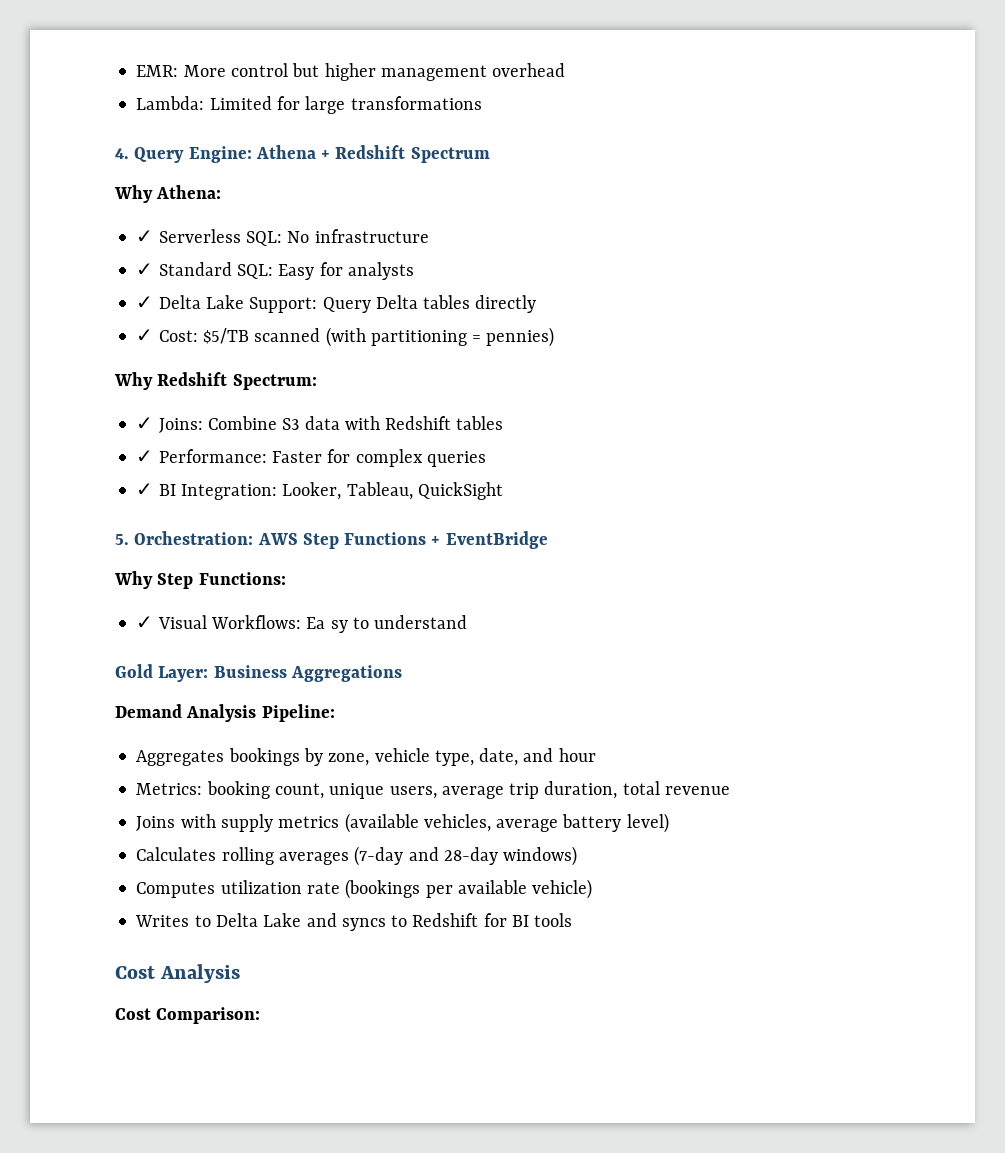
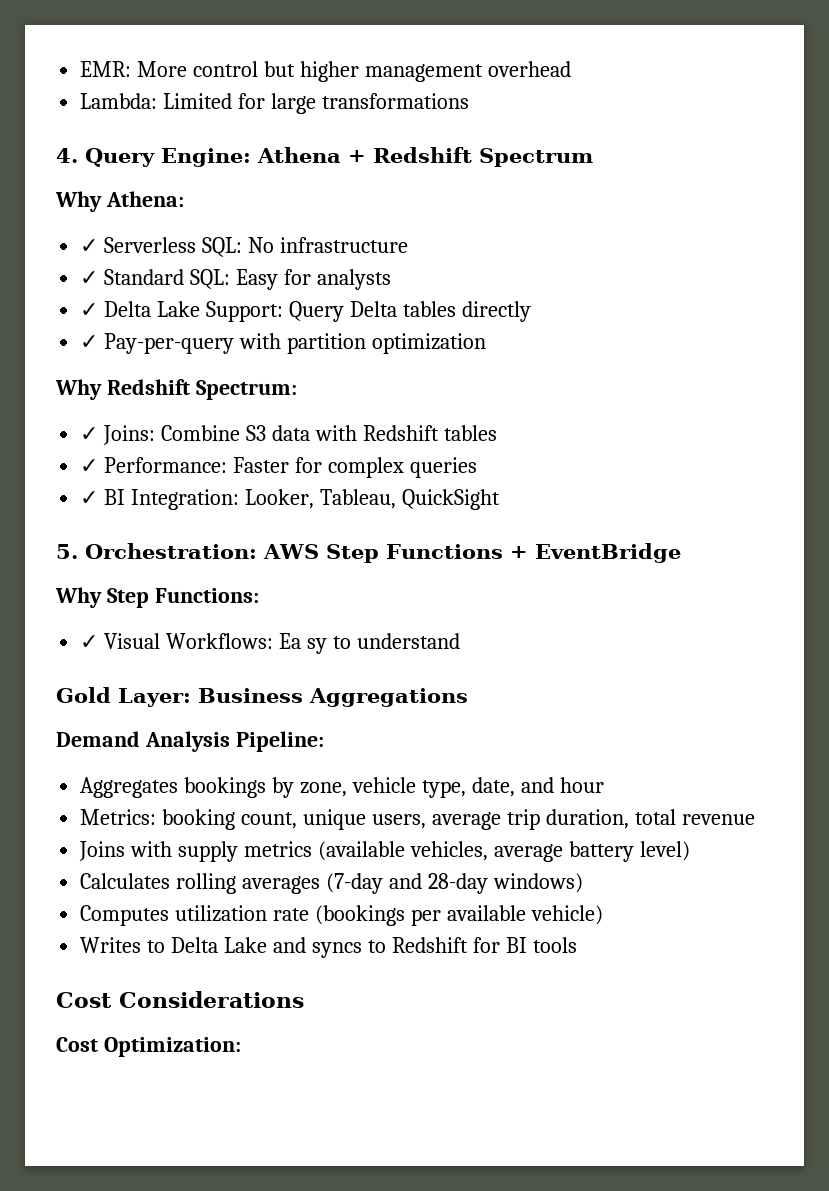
- ✓ Cost: $5/TB scanned (with partitioning = pennies)
+ ✓ Pay-per-query with partition optimization
- Cost Analysis
- Cost Comparison:
+ Cost Considerations
+ Cost Optimization:

